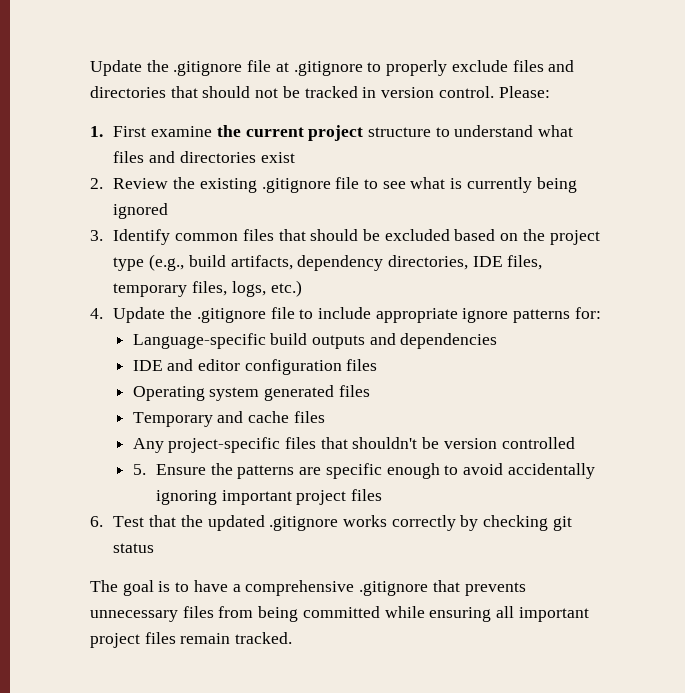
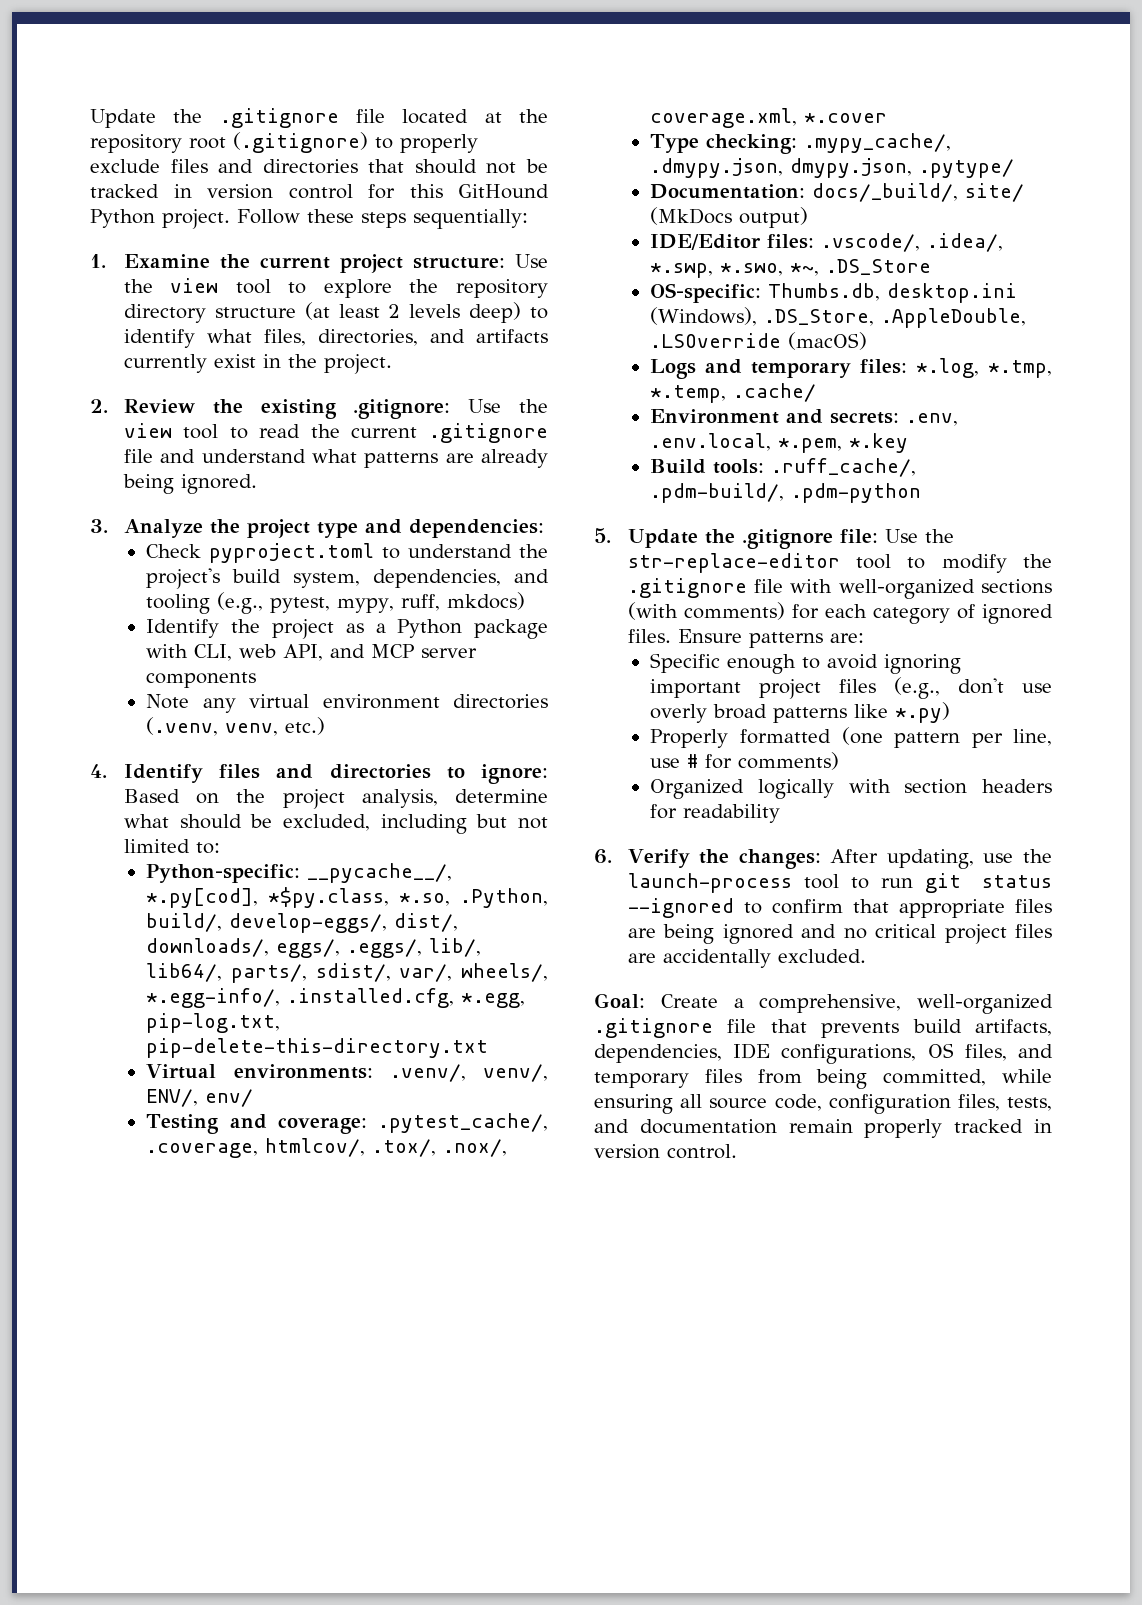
- Update the .gitignore file at .gitignore to properly exclude files and directories that should not be tracked in version control. Please:
+ Update the .gitignore file located at the repository root (.gitignore) to properly exclude files and directories that should not be tracked in version control for this GitHound Python project. Follow these steps sequentially:
- 1. First examine the current project structure to understand what files and directories exist
- 2. Review the existing .gitignore file to see what is currently being ignored
- 3. Identify common files that should be excluded based on the project type (e.g., build artifacts, dependency directories, IDE files, temporary files, logs, etc.)
- 4. Update the .gitignore file to include appropriate ignore patterns for:
- Language-specific build outputs and dependencies
- IDE and editor configuration files
- Operating system generated files
- Temporary and cache files
- Any project-specific files that shouldn't be version controlled
- 5. Ensure the patterns are specific enough to avoid accidentally ignoring important project files
- 6. Test that the updated .gitignore works correctly by checking git status
- The goal is to have a comprehensive .gitignore that prevents unnecessary files from being committed while ensuring all important project files remain tracked.
+ 1. Examine the current project structure: Use the view tool to explore the repository directory structure (at least 2 levels deep) to identify what files, directories, and artifacts currently exist in the project.
+ 2. Review the existing .gitignore: Use the view tool to read the current .gitignore file and understand what patterns are already being ignored.
+ 3. Analyze the project type and dependencies:
+ Check pyproject.toml to understand the project's build system, dependencies, and tooling (e.g., pytest, mypy, ruff, mkdocs)
+ Identify the project as a Python package with CLI, web API, and MCP server components
+ Note any virtual environment directories (.venv, venv, etc.)
+ 4. Identify files and directories to ignore: Based on the project analysis, determine what should be excluded, including but not limited to:
+ Python-specific: __pycache__/, *.py[cod], *$py.class, *.so, .Python, build/, develop-eggs/, dist/, downloads/, eggs/, .eggs/, lib/, lib64/, parts/, sdist/, var/, wheels/, *.egg-info/, .installed.cfg, *.egg, pip-log.txt, pip-delete-this-directory.txt
+ Virtual environments: .venv/, venv/, ENV/, env/
+ Testing and coverage: .pytest_cache/, .coverage, htmlcov/, .tox/, .nox/, coverage.xml, *.cover
+ Type checking: .mypy_cache/, .dmypy.json, dmypy.json, .pytype/
+ Documentation: docs/_build/, site/ (MkDocs output)
+ IDE/Editor files: .vscode/, .idea/, *.swp, *.swo, *~, .DS_Store
+ OS-specific: Thumbs.db, desktop.ini (Windows), .DS_Store, .AppleDouble, .LSOverride (macOS)
+ Logs and temporary files: *.log, *.tmp, *.temp, .cache/
+ Environment and secrets: .env, .env.local, *.pem, *.key
+ Build tools: .ruff_cache/, .pdm-build/, .pdm-python
+ 5. Update the .gitignore file: Use the str-replace-editor tool to modify the .gitignore file with well-organized sections (with comments) for each category of ignored files. Ensure patterns are:
+ Specific enough to avoid ignoring important project files (e.g., don't use overly broad patterns like *.py)
+ Properly formatted (one pattern per line, use # for comments)
+ Organized logically with section headers for readability
+ 6. Verify the changes: After updating, use the launch-process tool to run git status --ignored to confirm that appropriate files are being ignored and no critical project files are accidentally excluded.
+ Goal: Create a comprehensive, well-organized .gitignore file that prevents build artifacts, dependencies, IDE configurations, OS files, and temporary files from being committed, while ensuring all source code, configuration files, tests, and documentation remain properly tracked in version control.

